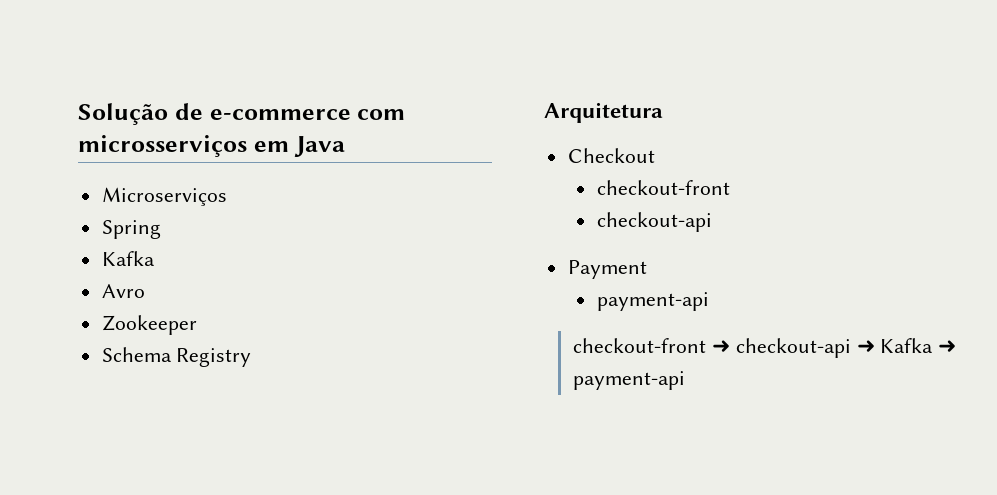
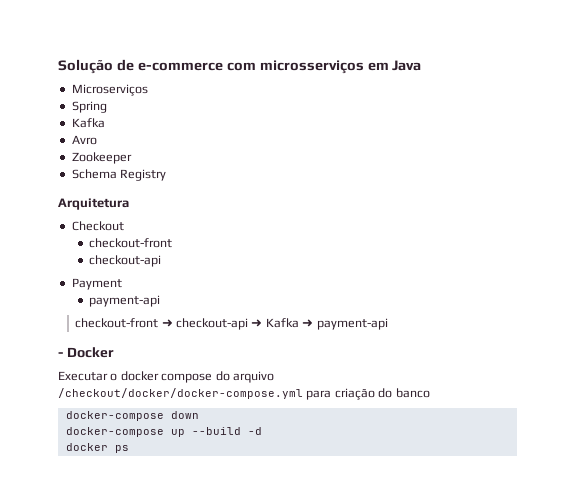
+ - Docker
+ Executar o docker compose do arquivo /checkout/docker/docker-compose.yml para criação do banco
+ docker-compose down
+ docker-compose up --build -d
+ docker ps

